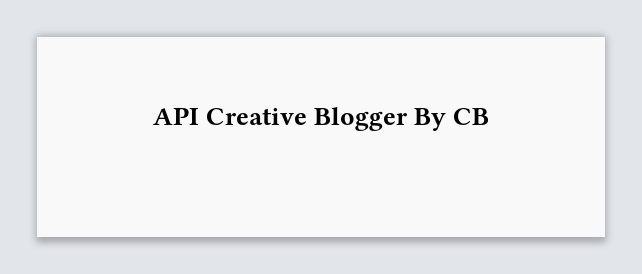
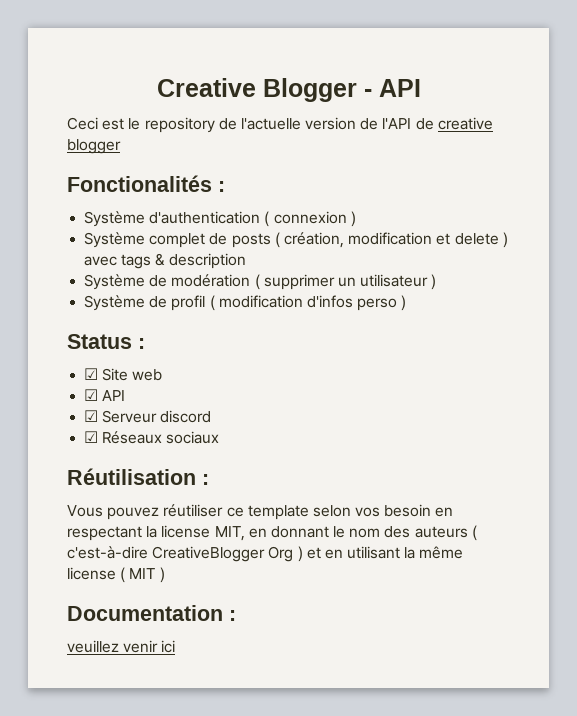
- API Creative Blogger By CB
+ Creative Blogger - API
+ Ceci est le repository de l'actuelle version de l'API de creative blogger
+ Fonctionalités :
+ Système d'authentication ( connexion )
+ Système complet de posts ( création, modification et delete ) avec tags & description
+ Système de modération ( supprimer un utilisateur )
+ Système de profil ( modification d'infos perso )
+ Status :
+ ☑ Site web
+ ☑ API
+ ☑ Serveur discord
+ ☑ Réseaux sociaux
+ Réutilisation :
+ Vous pouvez réutiliser ce template selon vos besoin en respectant la license MIT, en donnant le nom des auteurs ( c'est-à-dire CreativeBlogger Org ) et en utilisant la même license ( MIT )
+ Documentation :
+ veuillez venir ici

